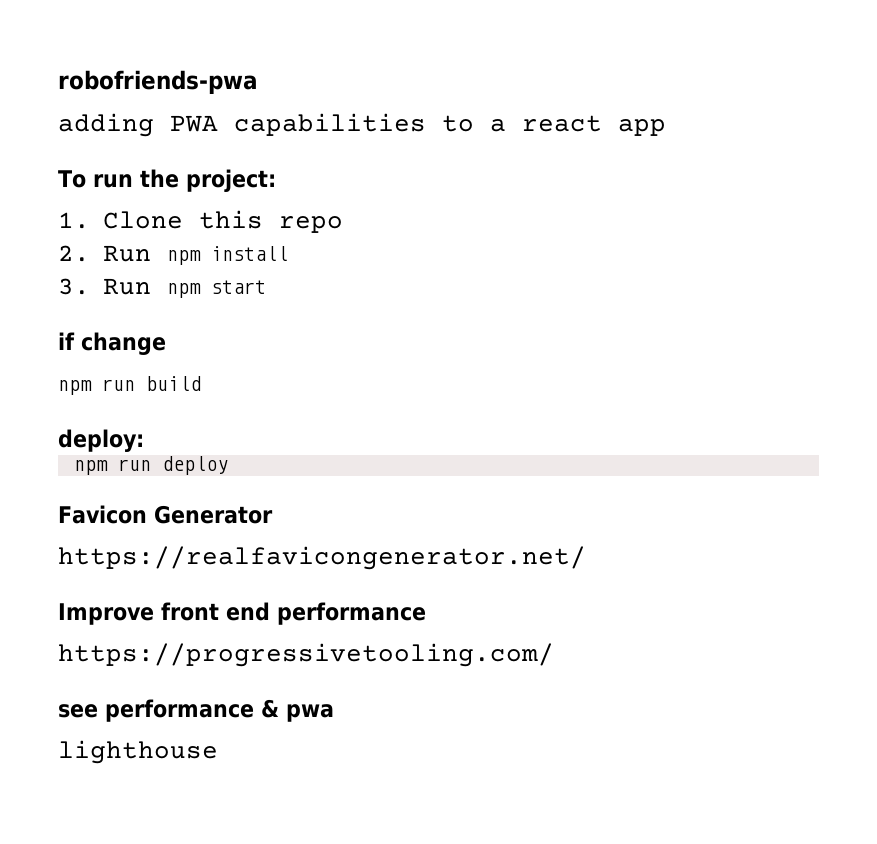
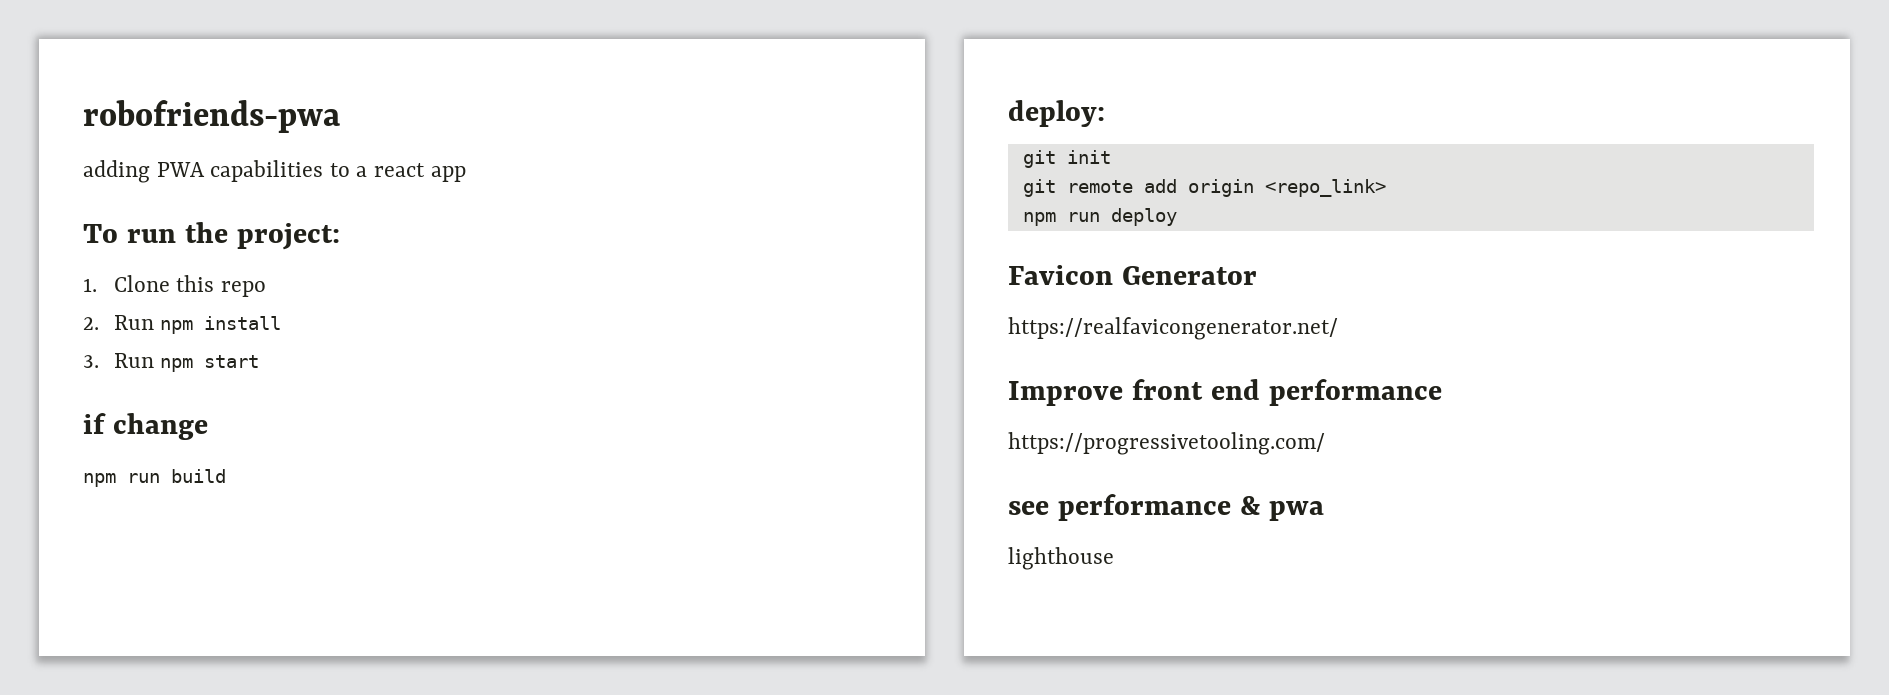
+ git init
+ git remote add origin <repo_link>

